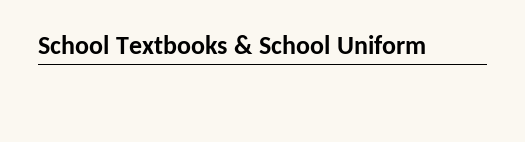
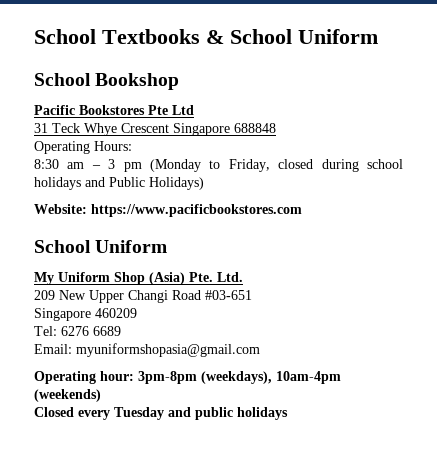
+ School Bookshop
+ Pacific Bookstores Pte Ltd
+ 31 Teck Whye Crescent Singapore 688848
+ Operating Hours:
+ 8:30 am – 3 pm (Monday to Friday, closed during school holidays and Public Holidays)
+ Website: https://www.pacificbookstores.com
+ School Uniform
+ My Uniform Shop (Asia) Pte. Ltd.
+ 209 New Upper Changi Road #03-651
+ Singapore 460209
+ Tel: 6276 6689
+ Email: myuniformshopasia@gmail.com
+ Operating hour: 3pm-8pm (weekdays), 10am-4pm (weekends)
+ Closed every Tuesday and public holidays

